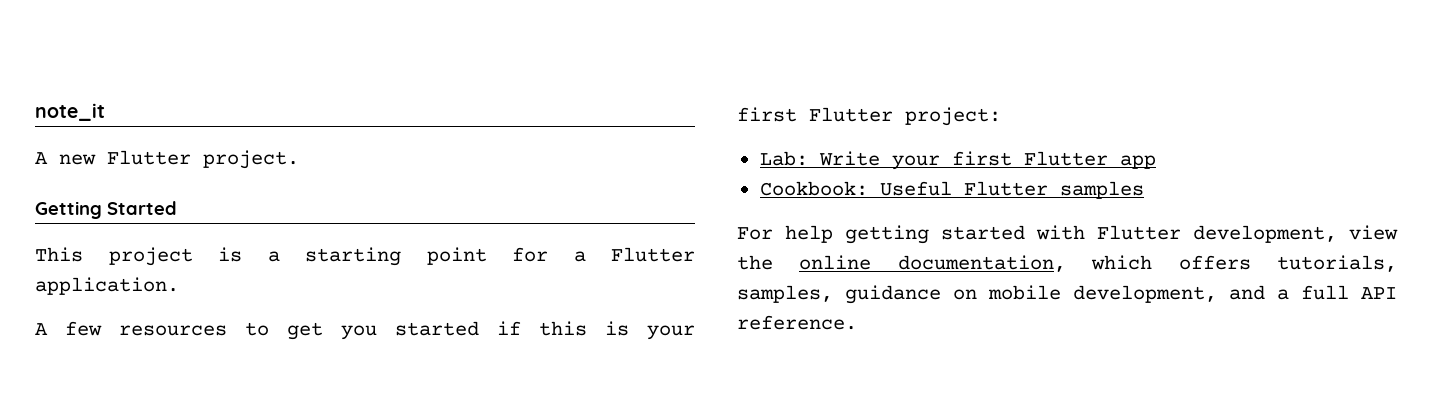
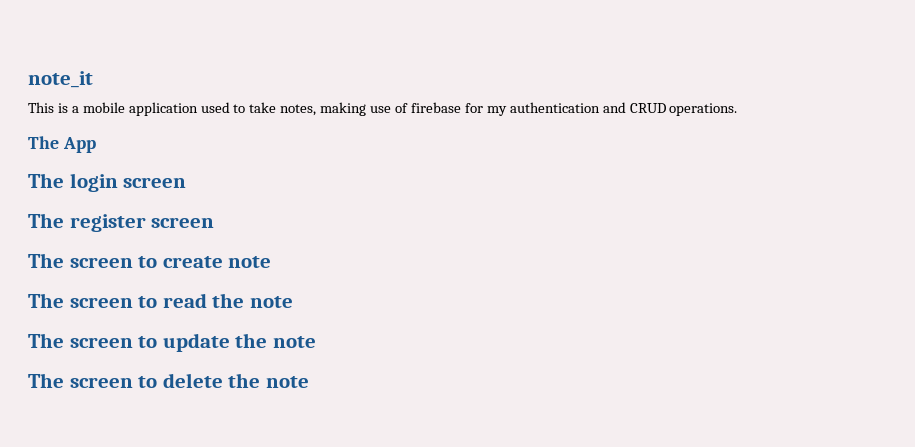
- A new Flutter project.
- Getting Started
- This project is a starting point for a Flutter application.
- A few resources to get you started if this is your first Flutter project:
- Lab: Write your first Flutter app
- Cookbook: Useful Flutter samples
- For help getting started with Flutter development, view the online documentation, which offers tutorials, samples, guidance on mobile development, and a full API reference.
+ This is a mobile application used to take notes, making use of firebase for my authentication and CRUD operations.
+ The App
+ The login screen
+ The register screen
+ The screen to create note
+ The screen to read the note
+ The screen to update the note
+ The screen to delete the note

